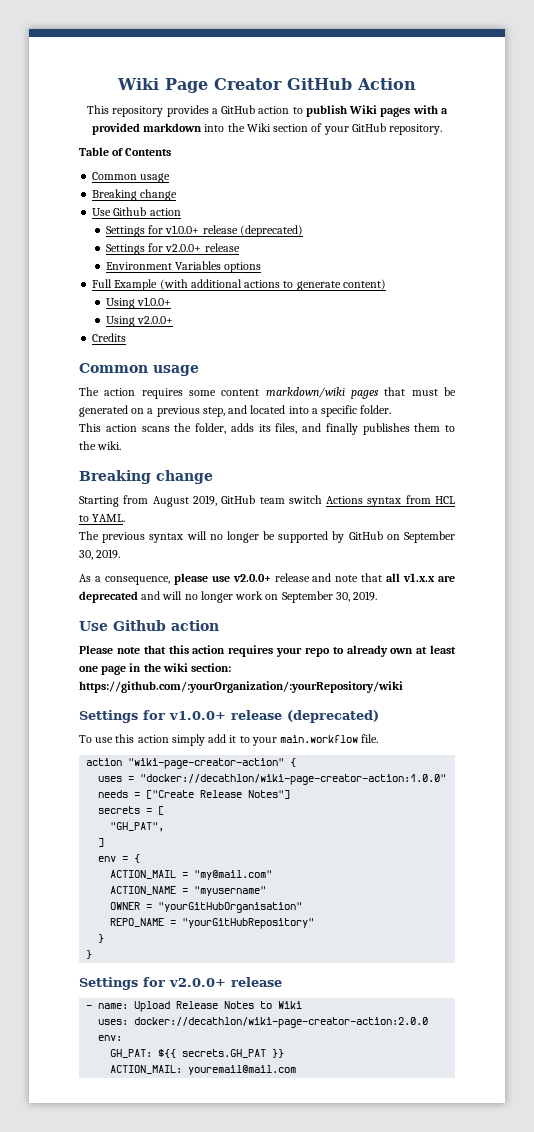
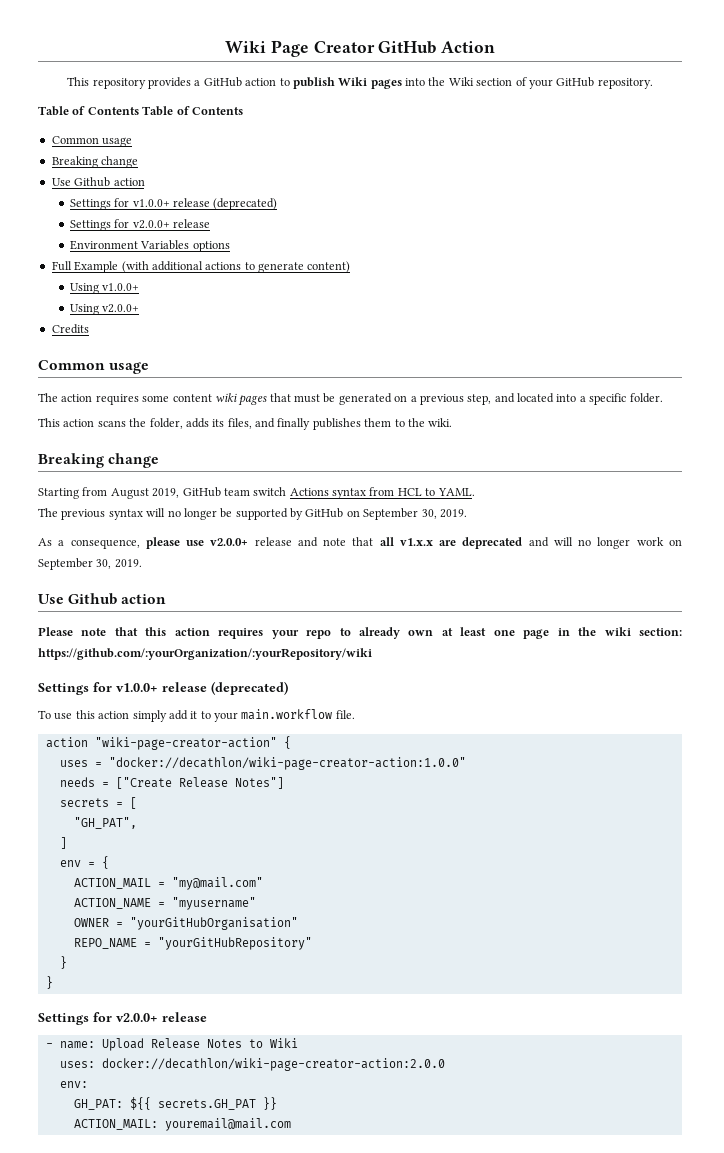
- This repository provides a GitHub action to publish Wiki pages with a provided markdown into the Wiki section of your GitHub repository.
+ This repository provides a GitHub action to publish Wiki pages into the Wiki section of your GitHub repository.
- Table of Contents
+ Table of Contents Table of Contents
- The action requires some content markdown/wiki pages that must be generated on a previous step, and located into a specific folder.
+ The action requires some content wiki pages that must be generated on a previous step, and located into a specific folder.

